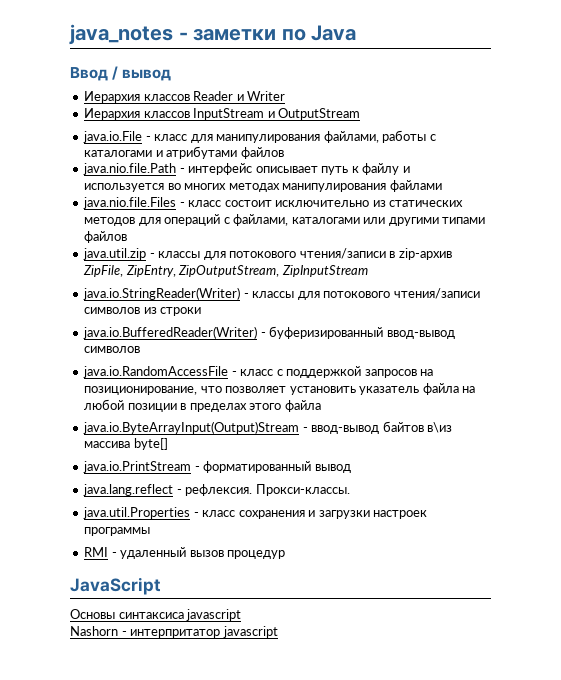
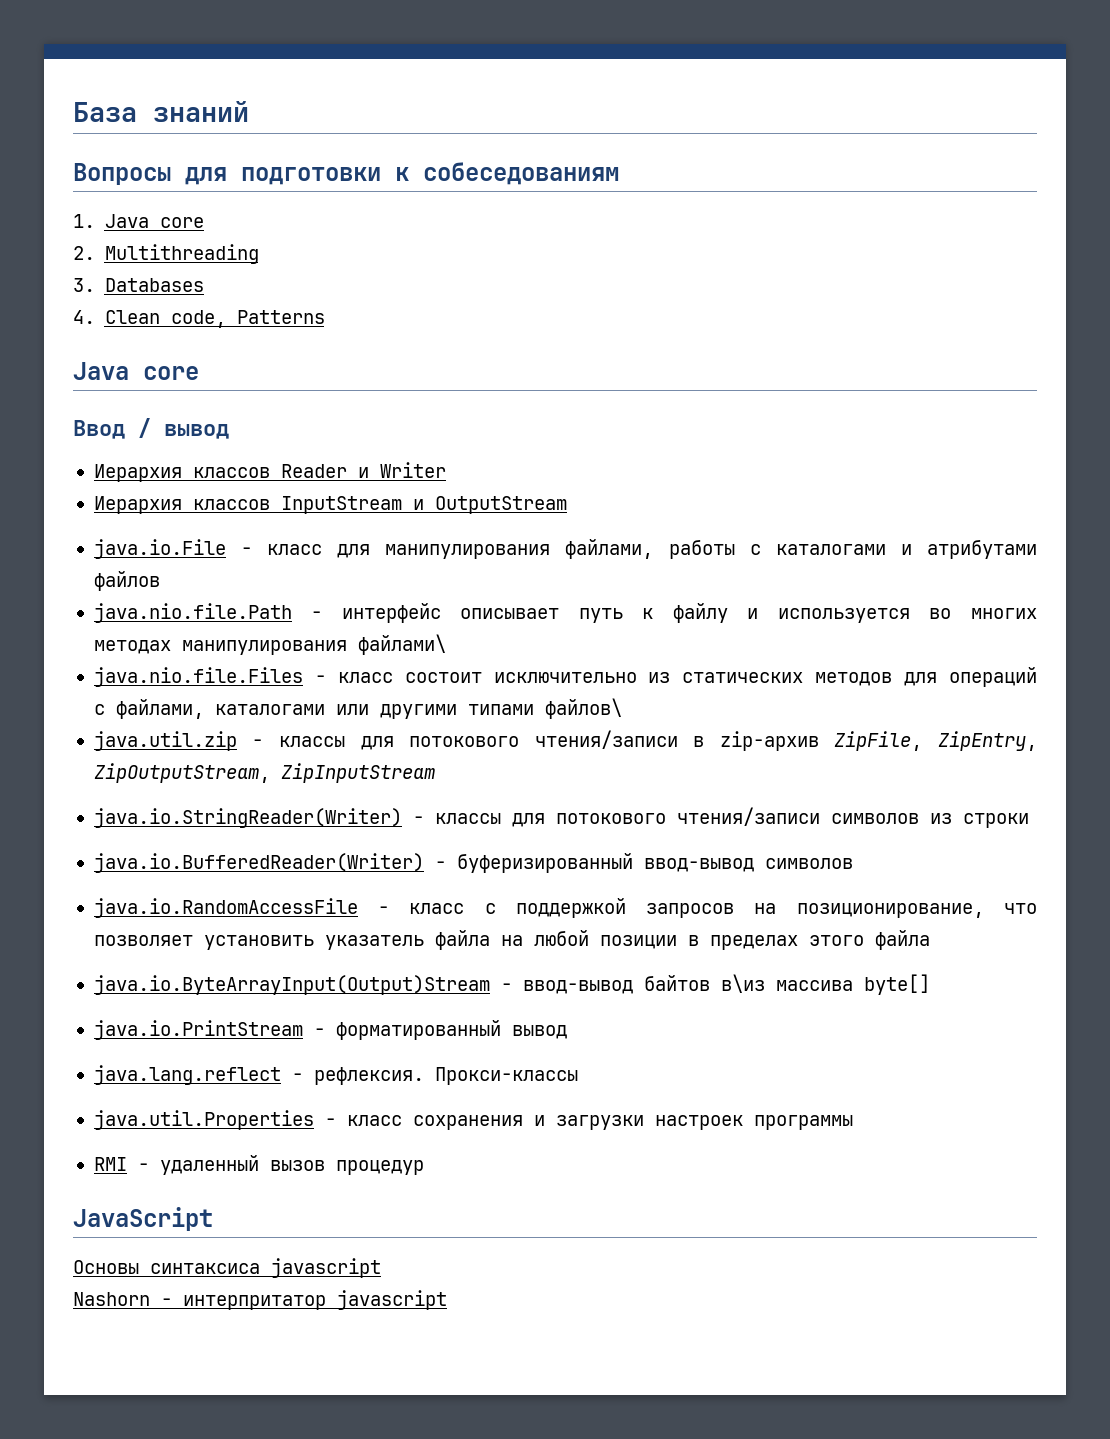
- java_notes - заметки по Java
+ База знаний
+ Вопросы для подготовки к собеседованиям
+ 1. Java core
+ 2. Multithreading
+ 3. Databases
+ 4. Clean code, Patterns
+ Java core
- java.nio.file.Path - интерфейс описывает путь к файлу и используется во многих методах манипулирования файлами
+ java.nio.file.Path - интерфейс описывает путь к файлу и используется во многих методах манипулирования файлами\
- java.nio.file.Files - класс состоит исключительно из статических методов для операций с файлами, каталогами или другими типами файлов
+ java.nio.file.Files - класс состоит исключительно из статических методов для операций с файлами, каталогами или другими типами файлов\
- Прокси-классы.
+ Прокси-классы

